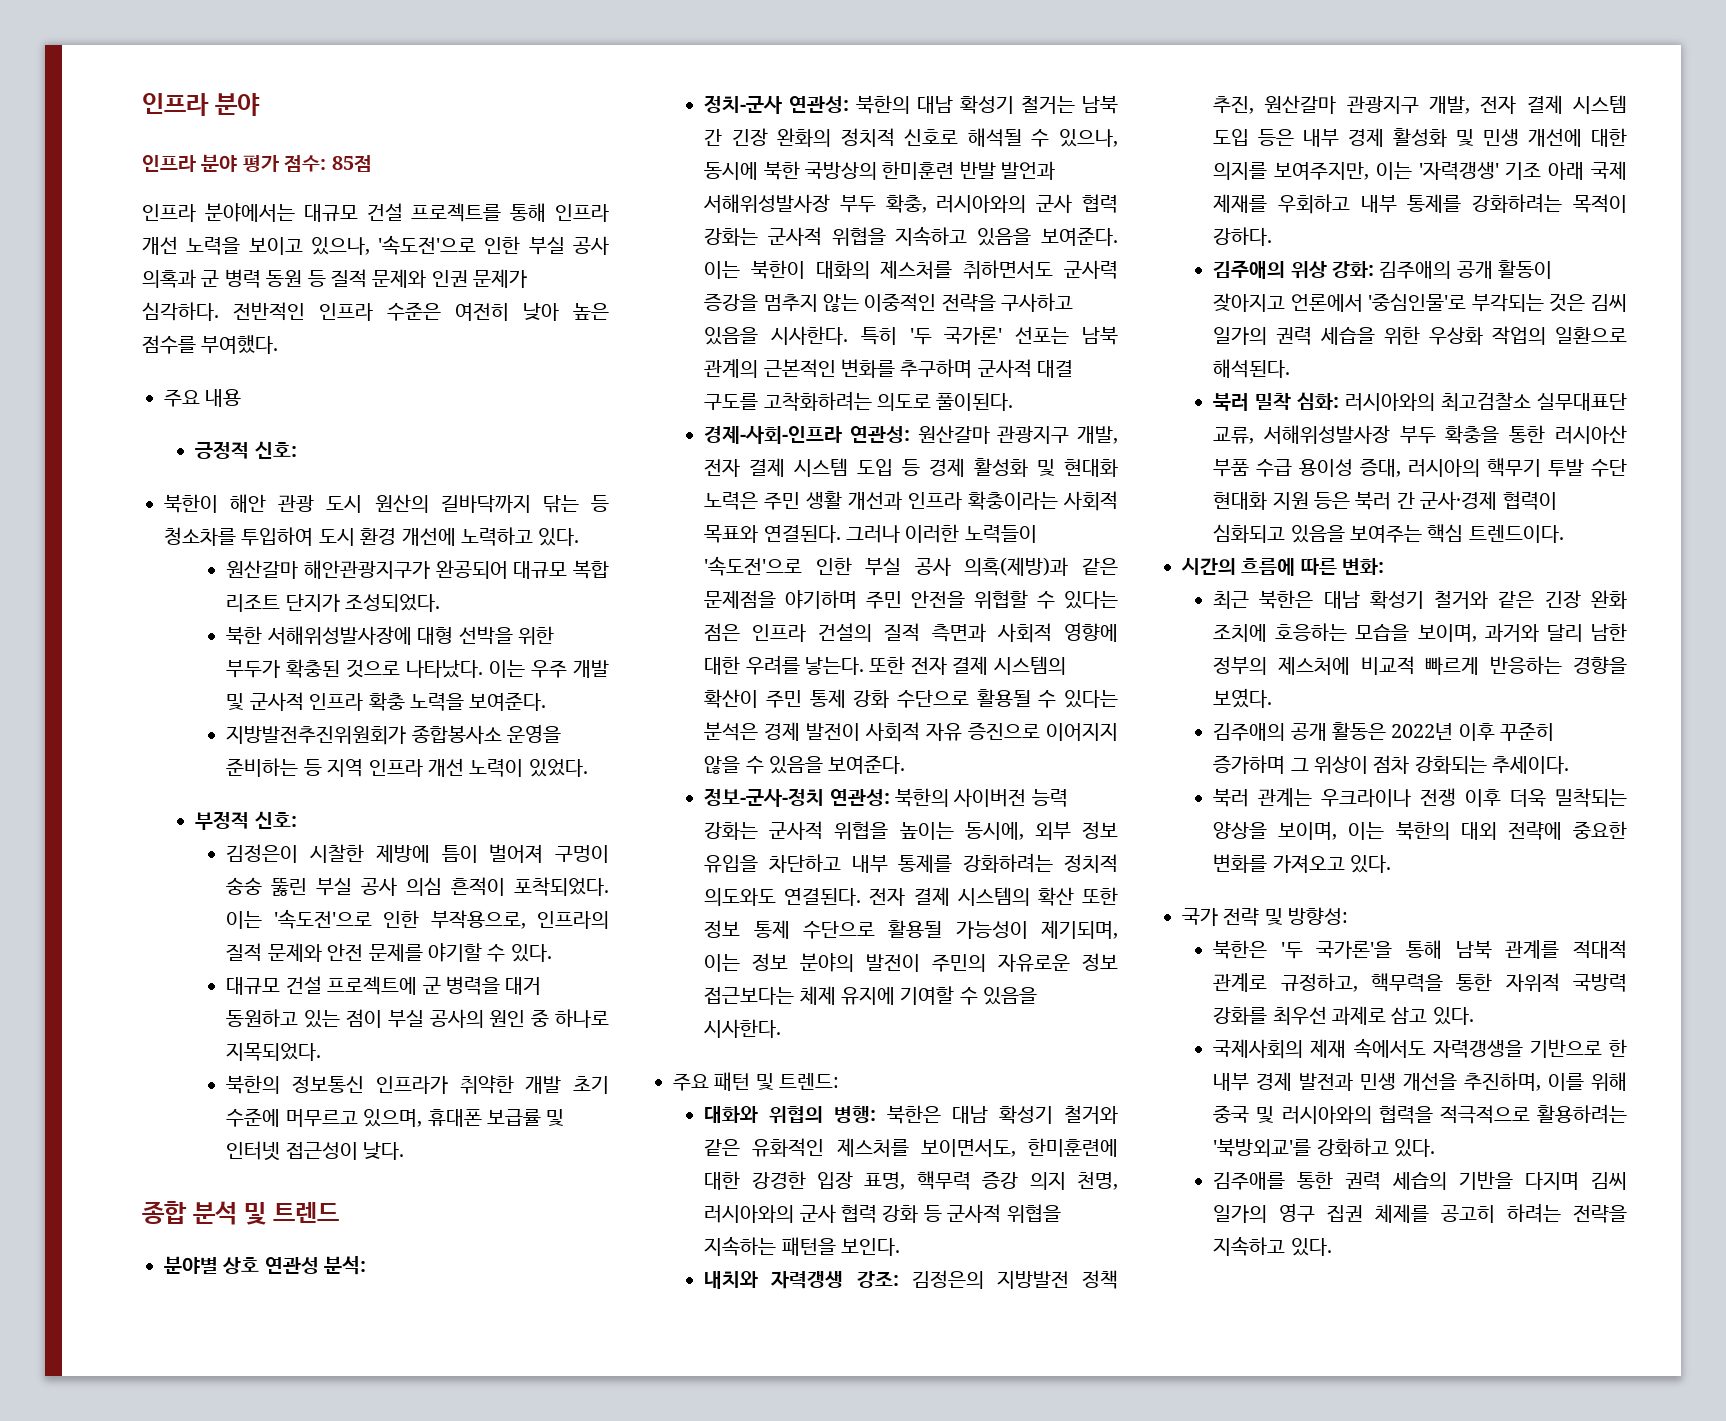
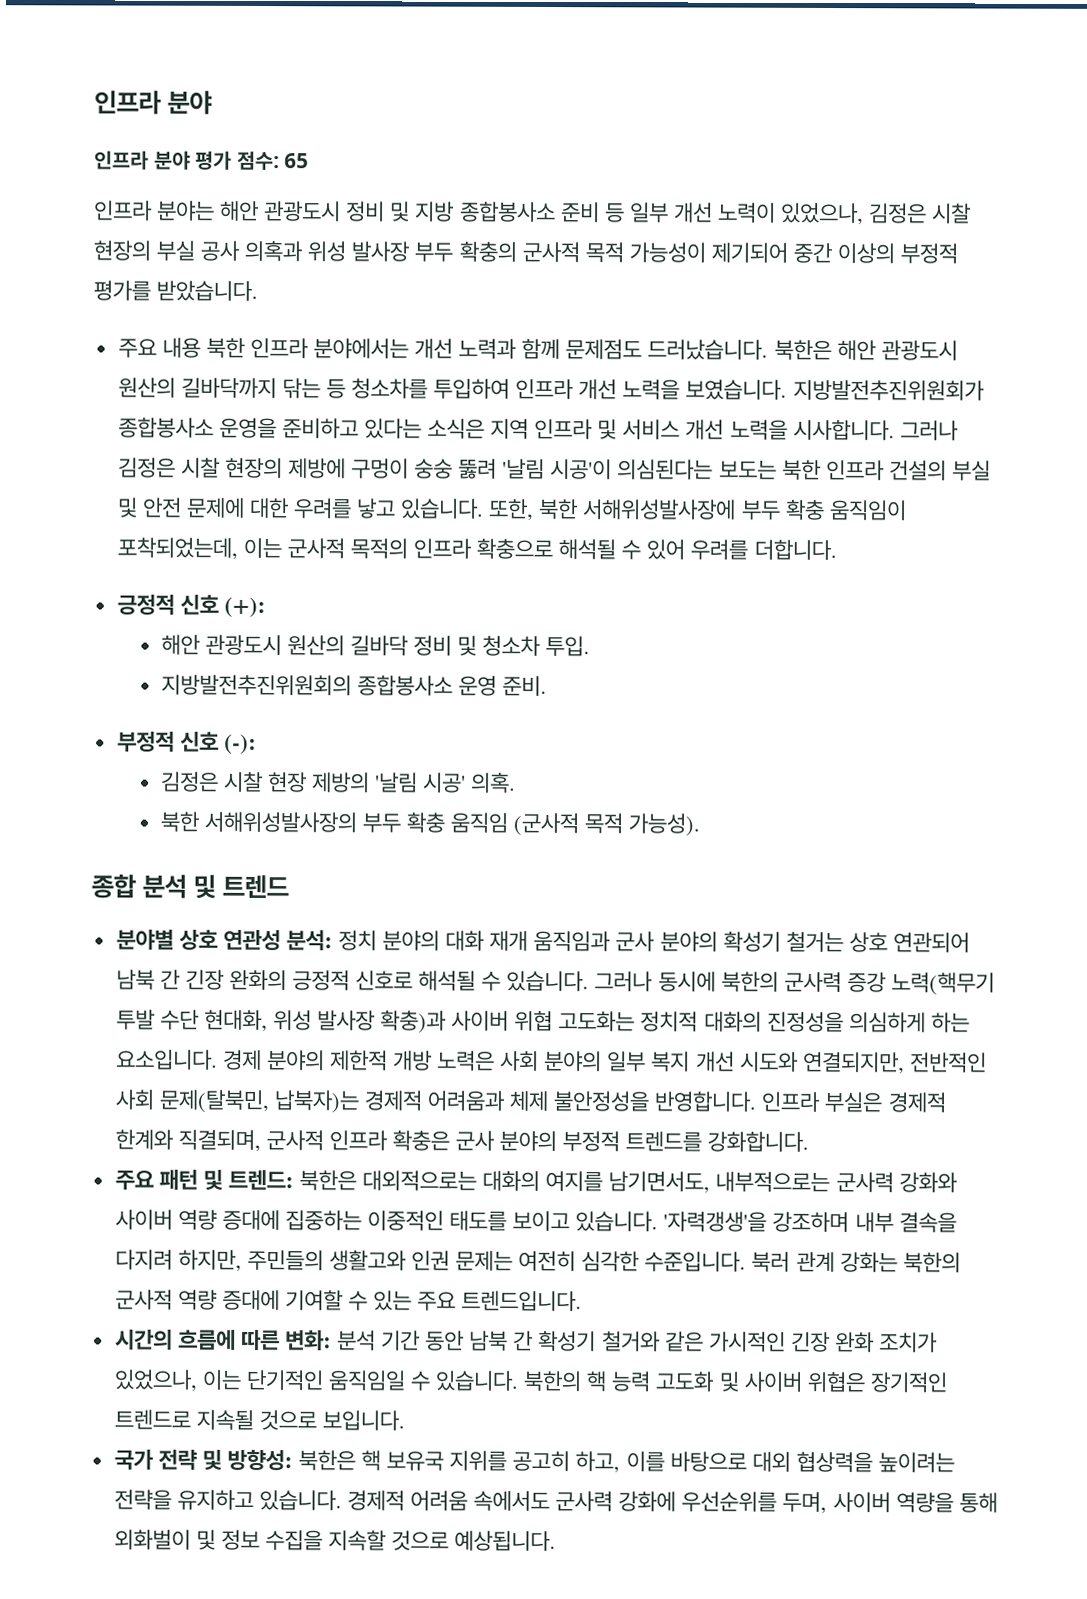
- 인프라 분야 평가 점수: 85점
- 인프라 분야에서는 대규모 건설 프로젝트를 통해 인프라 개선 노력을 보이고 있으나, '속도전'으로 인한 부실 공사 의혹과 군 병력 동원 등 질적 문제와 인권 문제가 심각하다. 전반적인 인프라 수준은 여전히 낮아 높은 점수를 부여했다.
- 주요 내용
- 긍정적 신호:
- 북한이 해안 관광 도시 원산의 길바닥까지 닦는 등 청소차를 투입하여 도시 환경 개선에 노력하고 있다.
- 원산갈마 해안관광지구가 완공되어 대규모 복합 리조트 단지가 조성되었다.
- 북한 서해위성발사장에 대형 선박을 위한 부두가 확충된 것으로 나타났다. 이는 우주 개발 및 군사적 인프라 확충 노력을 보여준다.
- 지방발전추진위원회가 종합봉사소 운영을 준비하는 등 지역 인프라 개선 노력이 있었다.
- 부정적 신호:
- 김정은이 시찰한 제방에 틈이 벌어져 구멍이 숭숭 뚫린 부실 공사 의심 흔적이 포착되었다. 이는 '속도전'으로 인한 부작용으로, 인프라의 질적 문제와 안전 문제를 야기할 수 있다.
- 대규모 건설 프로젝트에 군 병력을 대거 동원하고 있는 점이 부실 공사의 원인 중 하나로 지목되었다.
- 북한의 정보통신 인프라가 취약한 개발 초기 수준에 머무르고 있으며, 휴대폰 보급률 및 인터넷 접근성이 낮다.
+ 인프라 분야 평가 점수: 65
+ 인프라 분야는 해안 관광도시 정비 및 지방 종합봉사소 준비 등 일부 개선 노력이 있었으나, 김정은 시찰 현장의 부실 공사 의혹과 위성 발사장 부두 확충의 군사적 목적 가능성이 제기되어 중간 이상의 부정적 평가를 받았습니다.
+ 주요 내용 북한 인프라 분야에서는 개선 노력과 함께 문제점도 드러났습니다. 북한은 해안 관광도시 원산의 길바닥까지 닦는 등 청소차를 투입하여 인프라 개선 노력을 보였습니다. 지방발전추진위원회가 종합봉사소 운영을 준비하고 있다는 소식은 지역 인프라 및 서비스 개선 노력을 시사합니다. 그러나 김정은 시찰 현장의 제방에 구멍이 숭숭 뚫려 '날림 시공'이 의심된다는 보도는 북한 인프라 건설의 부실 및 안전 문제에 대한 우려를 낳고 있습니다. 또한, 북한 서해위성발사장에 부두 확충 움직임이 포착되었는데, 이는 군사적 목적의 인프라 확충으로 해석될 수 있어 우려를 더합니다.
+ 긍정적 신호 (+):
+ 해안 관광도시 원산의 길바닥 정비 및 청소차 투입.
+ 지방발전추진위원회의 종합봉사소 운영 준비.
+ 부정적 신호 (-):
+ 김정은 시찰 현장 제방의 '날림 시공' 의혹.
+ 북한 서해위성발사장의 부두 확충 움직임 (군사적 목적 가능성).
- 분야별 상호 연관성 분석:
- 정치-군사 연관성: 북한의 대남 확성기 철거는 남북 간 긴장 완화의 정치적 신호로 해석될 수 있으나, 동시에 북한 국방상의 한미훈련 반발 발언과 서해위성발사장 부두 확충, 러시아와의 군사 협력 강화는 군사적 위협을 지속하고 있음을 보여준다. 이는 북한이 대화의 제스처를 취하면서도 군사력 증강을 멈추지 않는 이중적인 전략을 구사하고 있음을 시사한다. 특히 '두 국가론' 선포는 남북 관계의 근본적인 변화를 추구하며 군사적 대결 구도를 고착화하려는 의도로 풀이된다.
- 경제-사회-인프라 연관성: 원산갈마 관광지구 개발, 전자 결제 시스템 도입 등 경제 활성화 및 현대화 노력은 주민 생활 개선과 인프라 확충이라는 사회적 목표와 연결된다. 그러나 이러한 노력들이 '속도전'으로 인한 부실 공사 의혹(제방)과 같은 문제점을 야기하며 주민 안전을 위협할 수 있다는 점은 인프라 건설의 질적 측면과 사회적 영향에 대한 우려를 낳는다. 또한 전자 결제 시스템의 확산이 주민 통제 강화 수단으로 활용될 수 있다는 분석은 경제 발전이 사회적 자유 증진으로 이어지지 않을 수 있음을 보여준다.
- 정보-군사-정치 연관성: 북한의 사이버전 능력 강화는 군사적 위협을 높이는 동시에, 외부 정보 유입을 차단하고 내부 통제를 강화하려는 정치적 의도와도 연결된다. 전자 결제 시스템의 확산 또한 정보 통제 수단으로 활용될 가능성이 제기되며, 이는 정보 분야의 발전이 주민의 자유로운 정보 접근보다는 체제 유지에 기여할 수 있음을 시사한다.
- 주요 패턴 및 트렌드:
- 대화와 위협의 병행: 북한은 대남 확성기 철거와 같은 유화적인 제스처를 보이면서도, 한미훈련에 대한 강경한 입장 표명, 핵무력 증강 의지 천명, 러시아와의 군사 협력 강화 등 군사적 위협을 지속하는 패턴을 보인다.
- 내치와 자력갱생 강조: 김정은의 지방발전 정책 추진, 원산갈마 관광지구 개발, 전자 결제 시스템 도입 등은 내부 경제 활성화 및 민생 개선에 대한 의지를 보여주지만, 이는 '자력갱생' 기조 아래 국제 제재를 우회하고 내부 통제를 강화하려는 목적이 강하다.
- 김주애의 위상 강화: 김주애의 공개 활동이 잦아지고 언론에서 '중심인물'로 부각되는 것은 김씨 일가의 권력 세습을 위한 우상화 작업의 일환으로 해석된다.
- 북러 밀착 심화: 러시아와의 최고검찰소 실무대표단 교류, 서해위성발사장 부두 확충을 통한 러시아산 부품 수급 용이성 증대, 러시아의 핵무기 투발 수단 현대화 지원 등은 북러 간 군사·경제 협력이 심화되고 있음을 보여주는 핵심 트렌드이다.
+ 분야별 상호 연관성 분석: 정치 분야의 대화 재개 움직임과 군사 분야의 확성기 철거는 상호 연관되어 남북 간 긴장 완화의 긍정적 신호로 해석될 수 있습니다. 그러나 동시에 북한의 군사력 증강 노력(핵무기 투발 수단 현대화, 위성 발사장 확충)과 사이버 위협 고도화는 정치적 대화의 진정성을 의심하게 하는 요소입니다. 경제 분야의 제한적 개방 노력은 사회 분야의 일부 복지 개선 시도와 연결되지만, 전반적인 사회 문제(탈북민, 납북자)는 경제적 어려움과 체제 불안정성을 반영합니다. 인프라 부실은 경제적 한계와 직결되며, 군사적 인프라 확충은 군사 분야의 부정적 트렌드를 강화합니다.
+ 주요 패턴 및 트렌드: 북한은 대외적으로는 대화의 여지를 남기면서도, 내부적으로는 군사력 강화와 사이버 역량 증대에 집중하는 이중적인 태도를 보이고 있습니다. '자력갱생'을 강조하며 내부 결속을 다지려 하지만, 주민들의 생활고와 인권 문제는 여전히 심각한 수준입니다. 북러 관계 강화는 북한의 군사적 역량 증대에 기여할 수 있는 주요 트렌드입니다.
- 시간의 흐름에 따른 변화:
- 최근 북한은 대남 확성기 철거와 같은 긴장 완화 조치에 호응하는 모습을 보이며, 과거와 달리 남한 정부의 제스처에 비교적 빠르게 반응하는 경향을 보였다.
- 김주애의 공개 활동은 2022년 이후 꾸준히 증가하며 그 위상이 점차 강화되는 추세이다.
- 북러 관계는 우크라이나 전쟁 이후 더욱 밀착되는 양상을 보이며, 이는 북한의 대외 전략에 중요한 변화를 가져오고 있다.
- 국가 전략 및 방향성:
- 북한은 '두 국가론'을 통해 남북 관계를 적대적 관계로 규정하고, 핵무력을 통한 자위적 국방력 강화를 최우선 과제로 삼고 있다.
- 국제사회의 제재 속에서도 자력갱생을 기반으로 한 내부 경제 발전과 민생 개선을 추진하며, 이를 위해 중국 및 러시아와의 협력을 적극적으로 활용하려는 '북방외교'를 강화하고 있다.
- 김주애를 통한 권력 세습의 기반을 다지며 김씨 일가의 영구 집권 체제를 공고히 하려는 전략을 지속하고 있다.
+ 시간의 흐름에 따른 변화: 분석 기간 동안 남북 간 확성기 철거와 같은 가시적인 긴장 완화 조치가 있었으나, 이는 단기적인 움직임일 수 있습니다. 북한의 핵 능력 고도화 및 사이버 위협은 장기적인 트렌드로 지속될 것으로 보입니다.
+ 국가 전략 및 방향성: 북한은 핵 보유국 지위를 공고히 하고, 이를 바탕으로 대외 협상력을 높이려는 전략을 유지하고 있습니다. 경제적 어려움 속에서도 군사력 강화에 우선순위를 두며, 사이버 역량을 통해 외화벌이 및 정보 수집을 지속할 것으로 예상됩니다.

